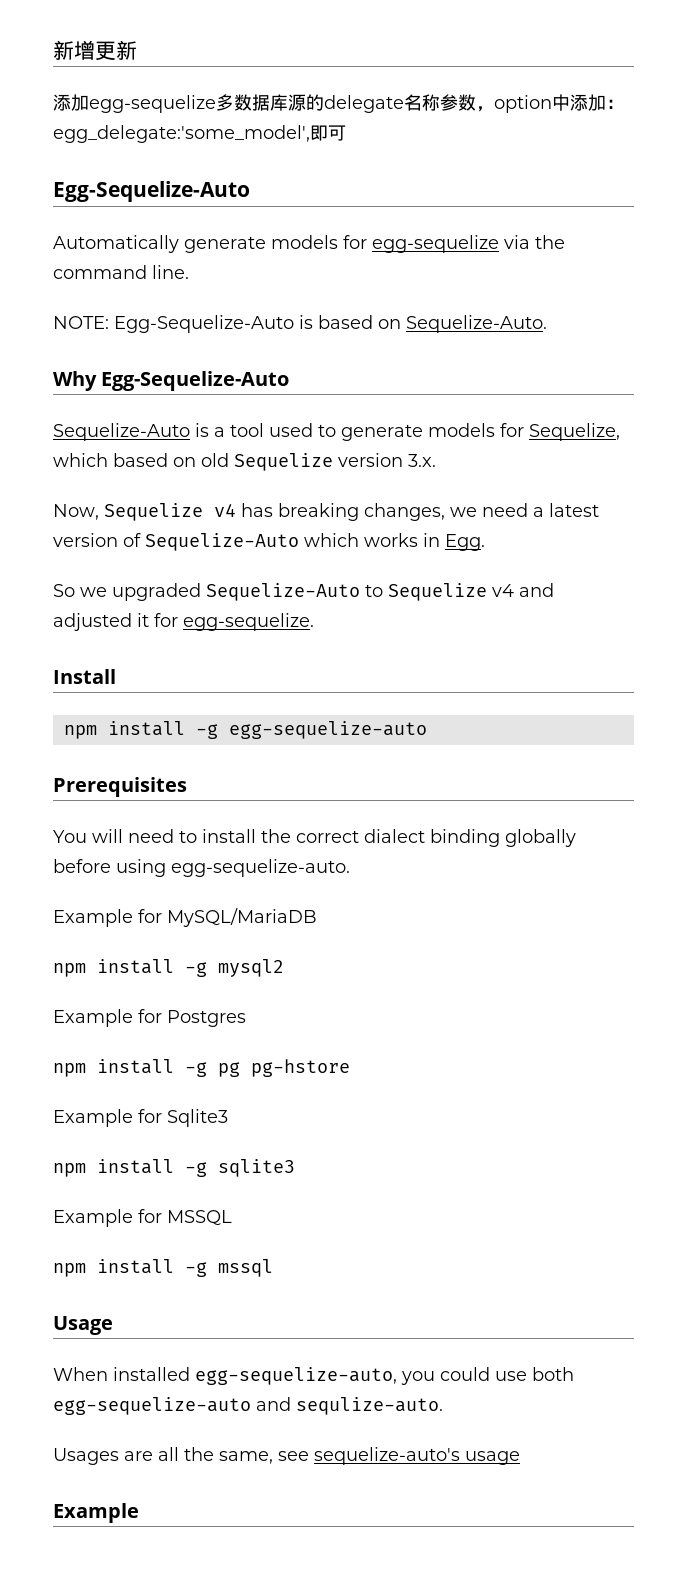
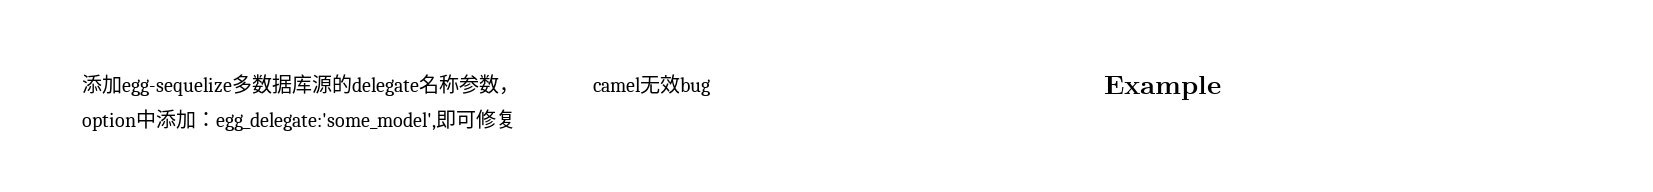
- 新增更新
- 添加egg-sequelize多数据库源的delegate名称参数，option中添加：egg_delegate:'some_model',即可
- Egg-Sequelize-Auto
- Automatically generate models for egg-sequelize via the command line.
- NOTE: Egg-Sequelize-Auto is based on Sequelize-Auto.
- Why Egg-Sequelize-Auto
- Sequelize-Auto is a tool used to generate models for Sequelize, which based on old Sequelize version 3.x.
- Now, Sequelize v4 has breaking changes, we need a latest version of Sequelize-Auto which works in Egg.
- So we upgraded Sequelize-Auto to Sequelize v4 and adjusted it for egg-sequelize.
- Install
- npm install -g egg-sequelize-auto
- Prerequisites
- You will need to install the correct dialect binding globally before using egg-sequelize-auto.
- Example for MySQL/MariaDB
- npm install -g mysql2
- Example for Postgres
- npm install -g pg pg-hstore
- Example for Sqlite3
- npm install -g sqlite3
- Example for MSSQL
- npm install -g mssql
- Usage
- When installed egg-sequelize-auto, you could use both egg-sequelize-auto and sequlize-auto.
- Usages are all the same, see sequelize-auto's usage
+ 添加egg-sequelize多数据库源的delegate名称参数，option中添加：egg_delegate:'some_model',即可修复camel无效bug

